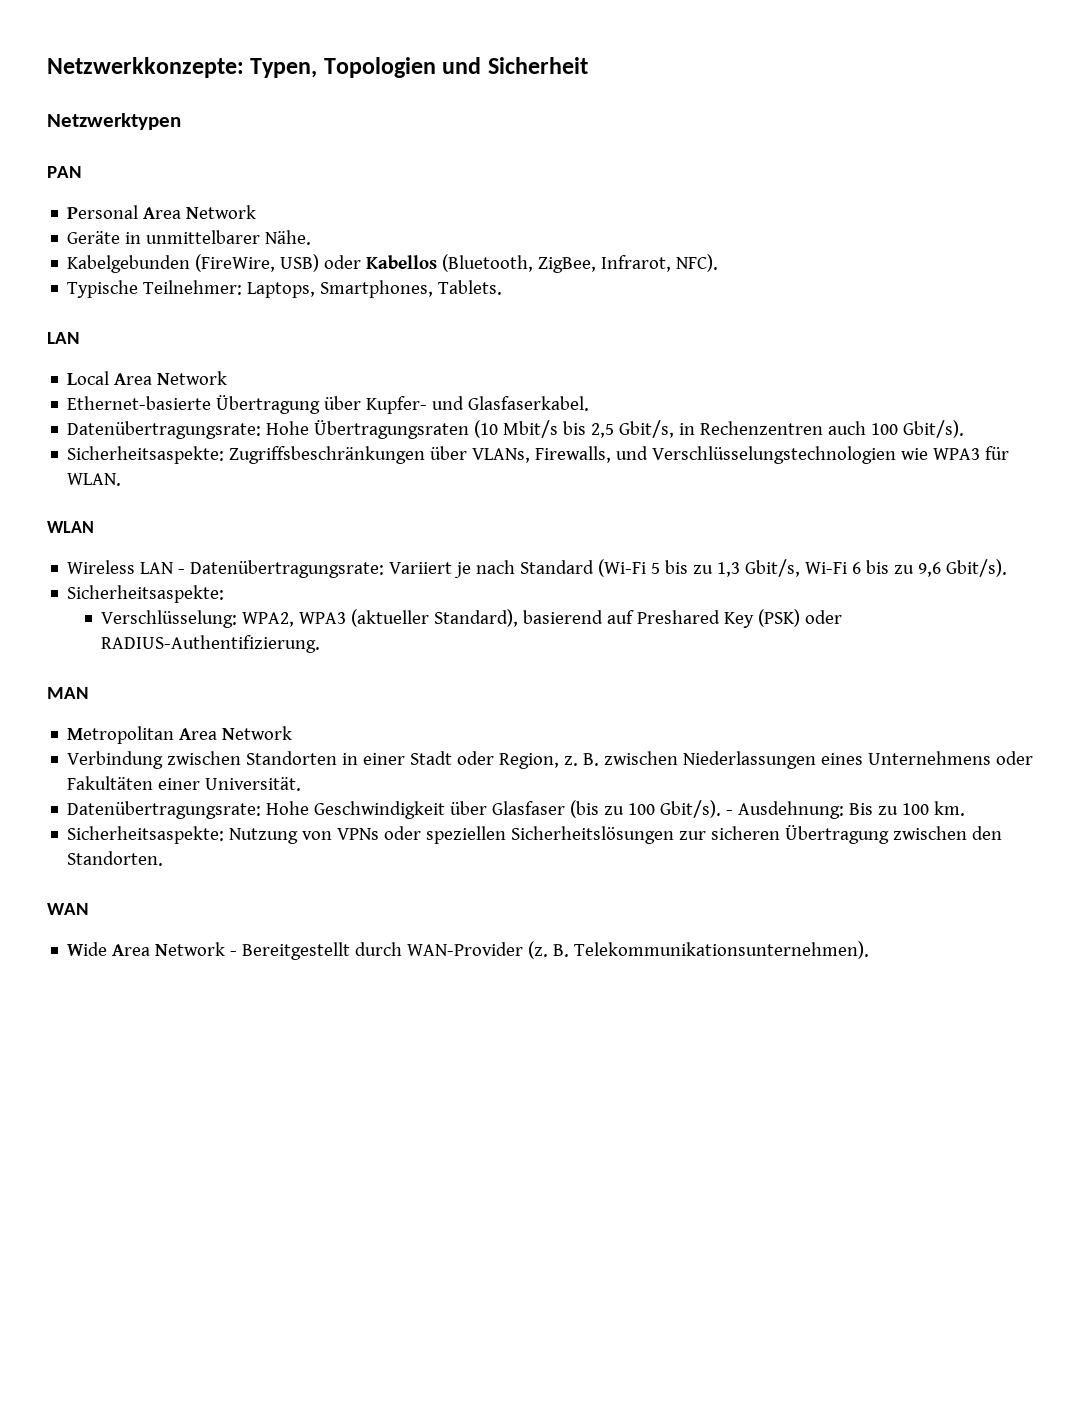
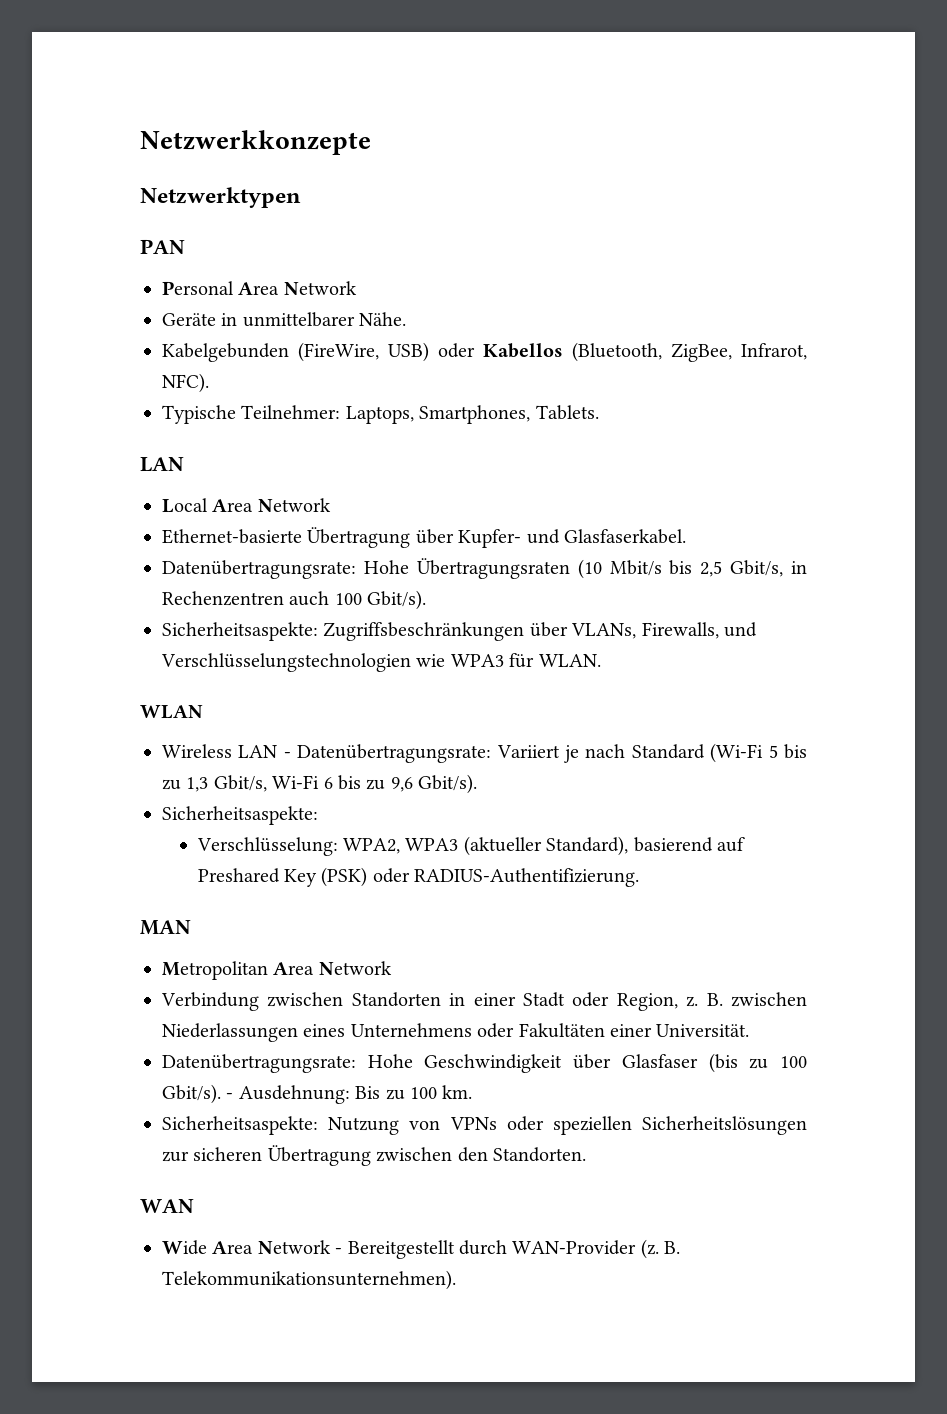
- Netzwerkkonzepte: Typen, Topologien und Sicherheit
+ Netzwerkkonzepte

